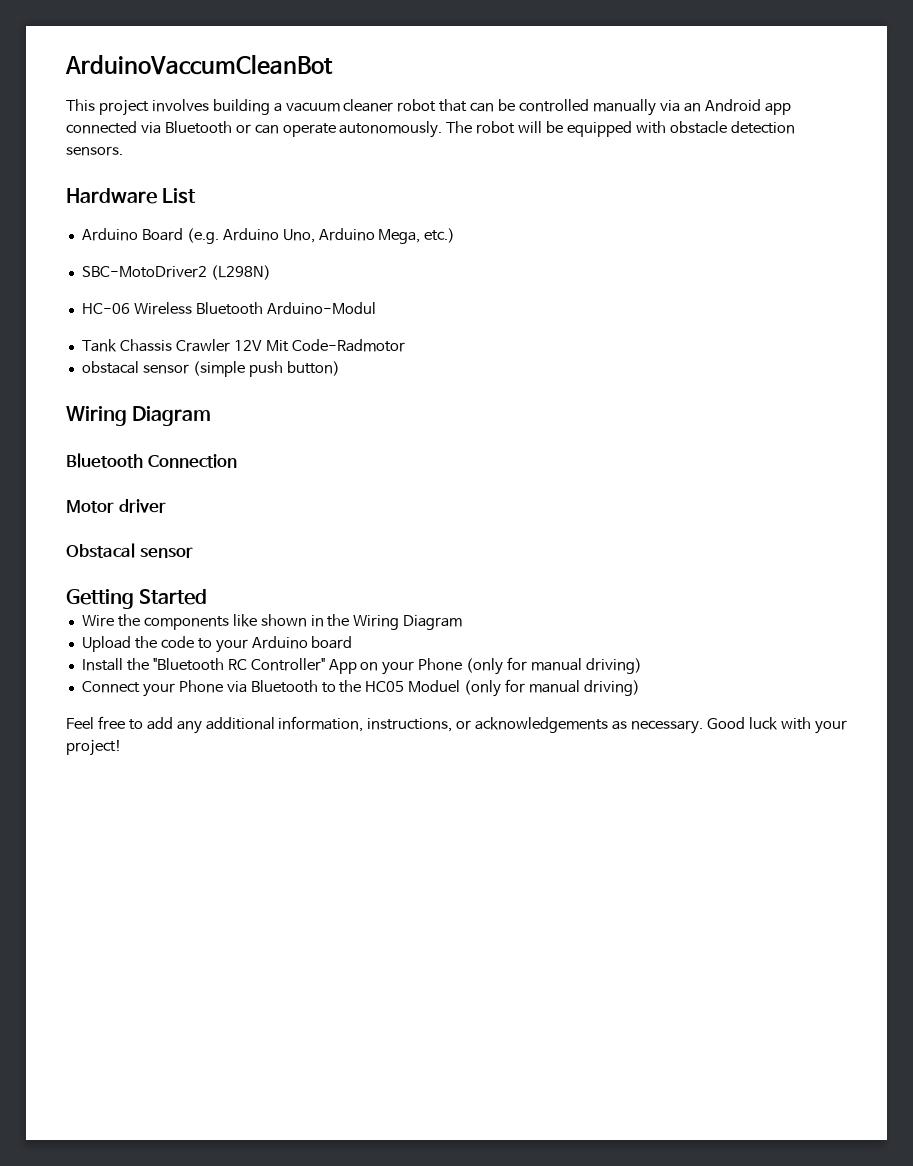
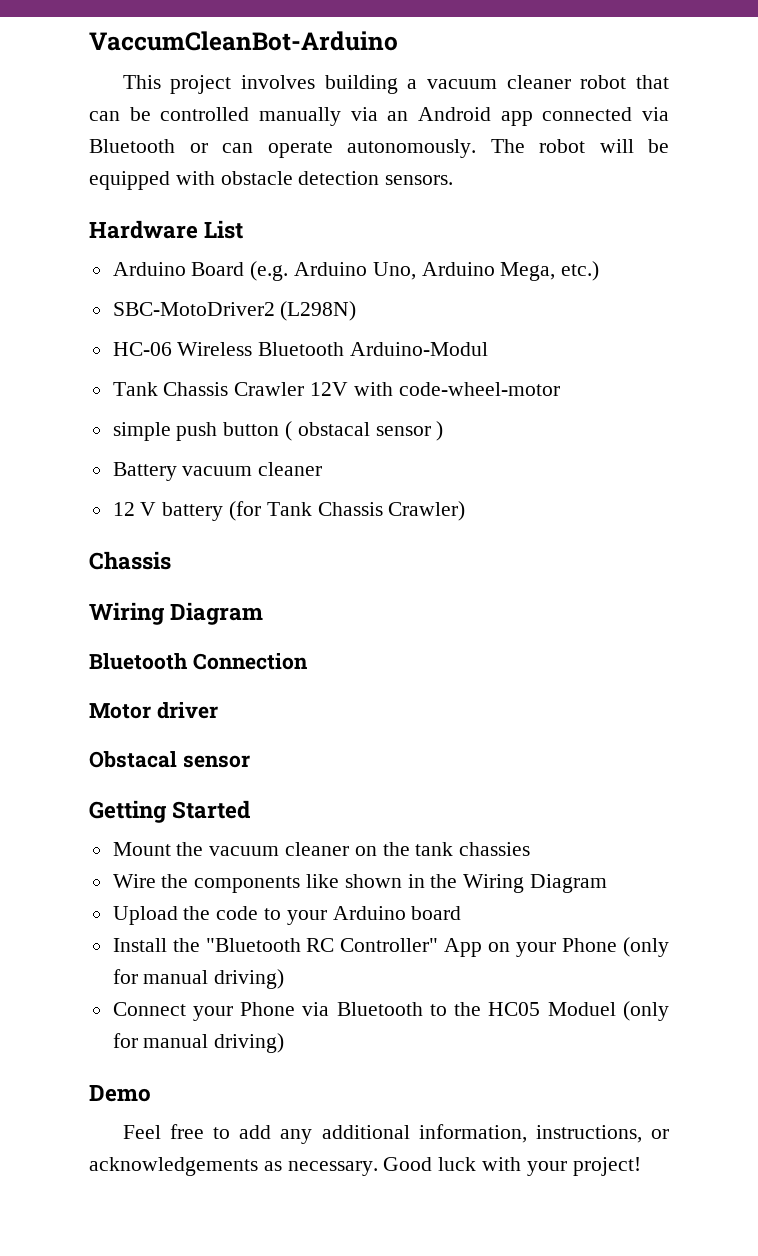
- ArduinoVaccumCleanBot
+ VaccumCleanBot-Arduino
- Tank Chassis Crawler 12V Mit Code-Radmotor
- obstacal sensor (simple push button)
+ Tank Chassis Crawler 12V with code-wheel-motor
+ simple push button ( obstacal sensor )
+ Battery vacuum cleaner
+ 12 V battery (for Tank Chassis Crawler)
+ Chassis
+ Mount the vacuum cleaner on the tank chassies
+ Demo

